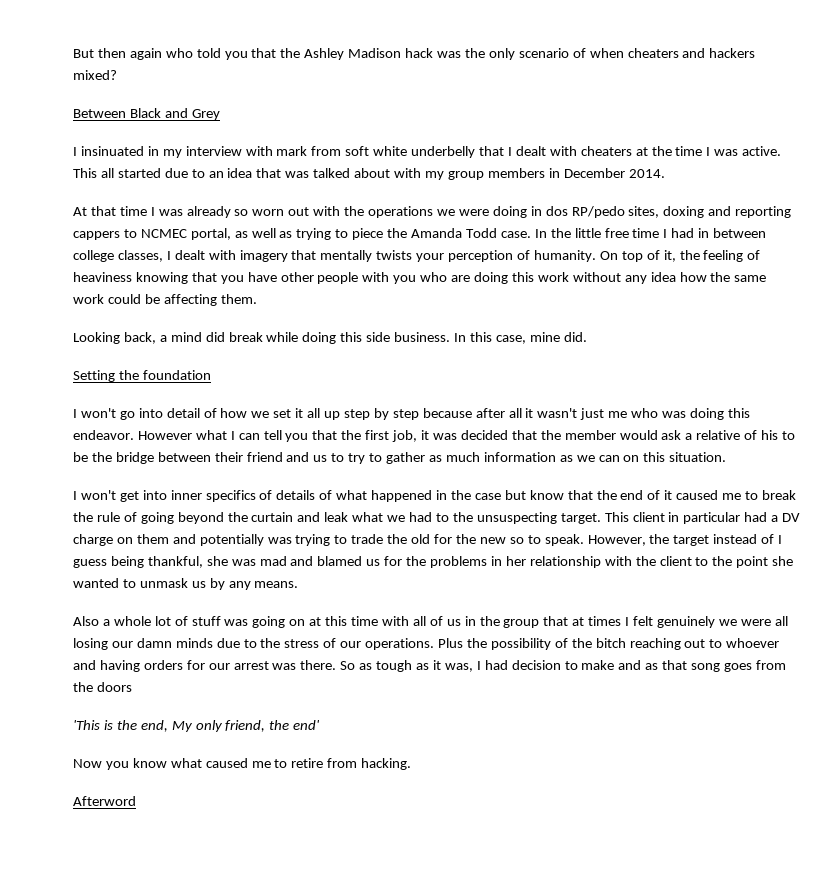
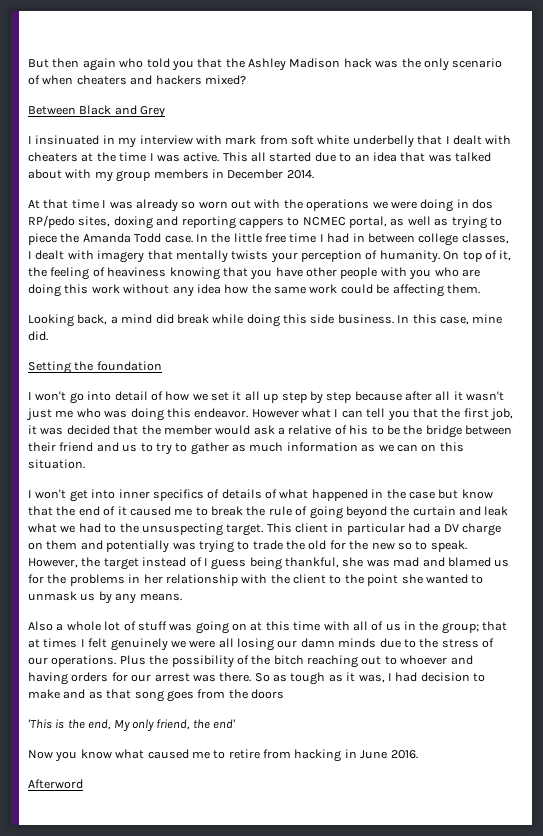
- Also a whole lot of stuff was going on at this time with all of us in the group that at times I felt genuinely we were all losing our damn minds due to the stress of our operations.
+ Also a whole lot of stuff was going on at this time with all of us in the group; that at times I felt genuinely we were all losing our damn minds due to the stress of our operations.
- Now you know what caused me to retire from hacking.
+ Now you know what caused me to retire from hacking in June 2016.

